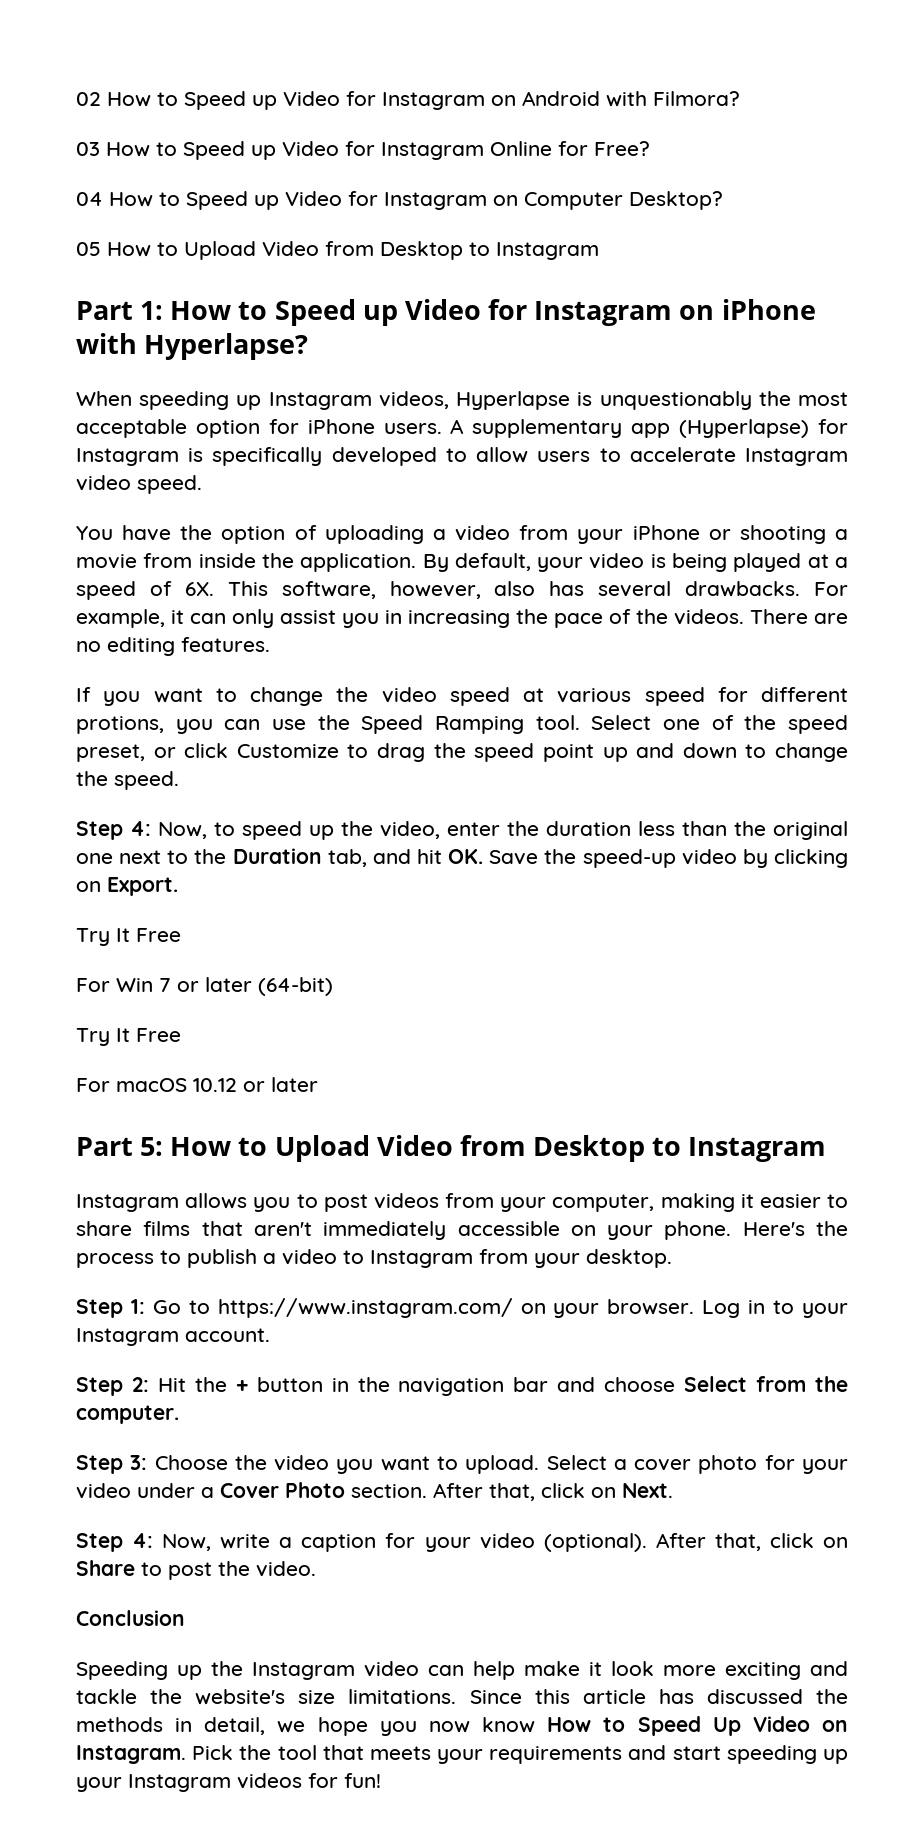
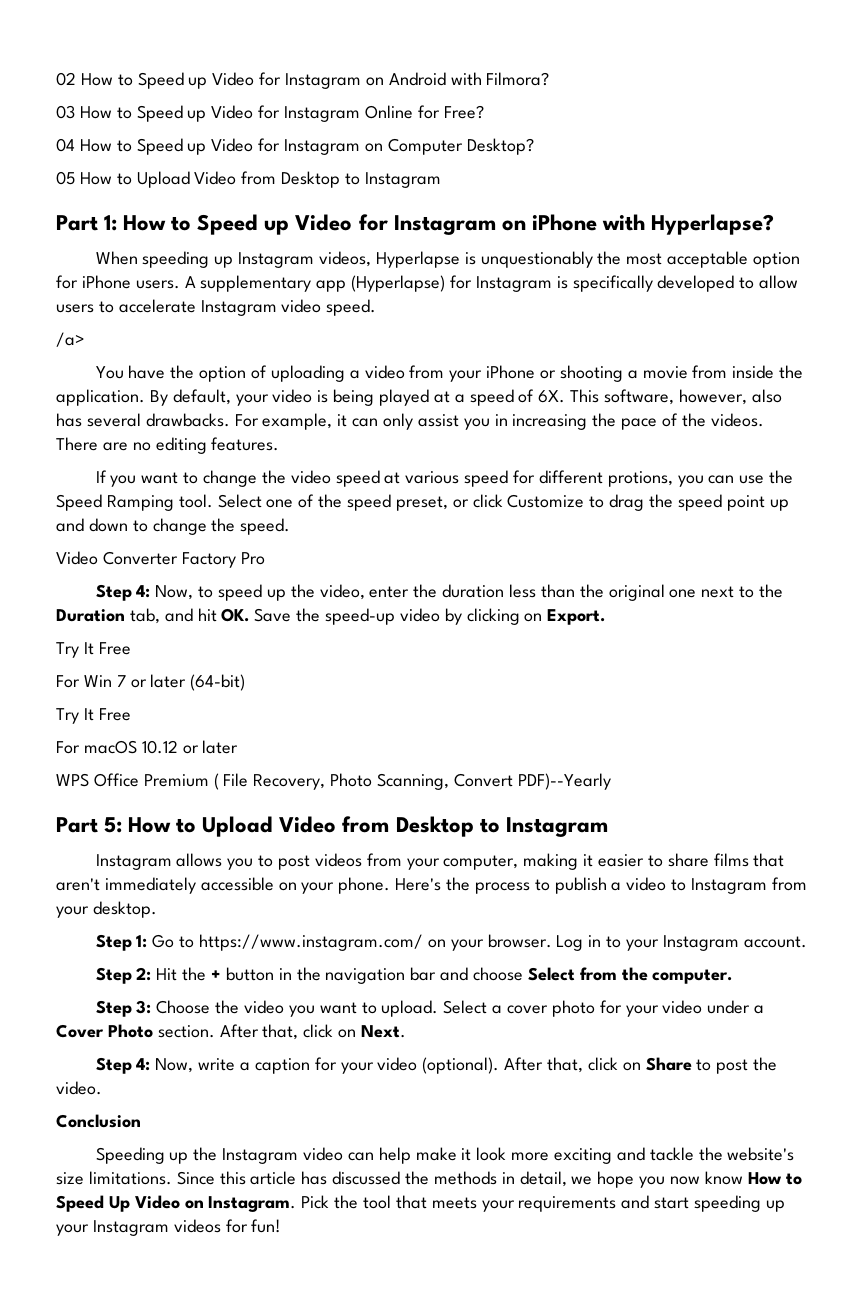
+ /a>
+ Video Converter Factory Pro
+ WPS Office Premium ( File Recovery, Photo Scanning, Convert PDF)--Yearly

